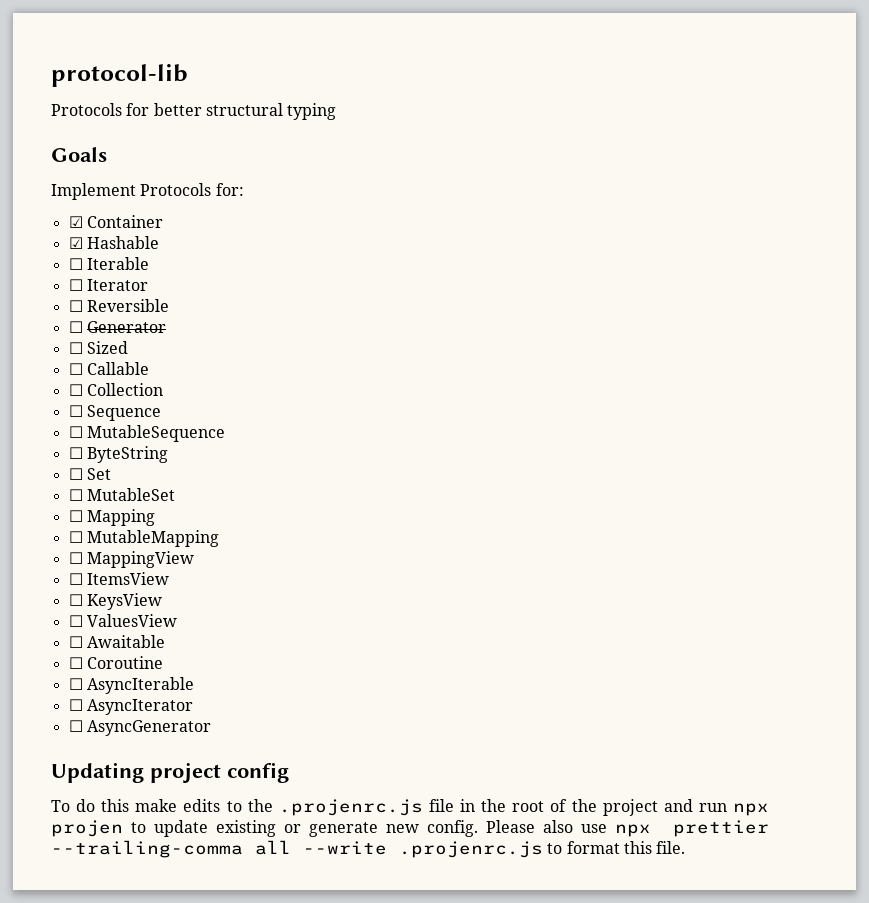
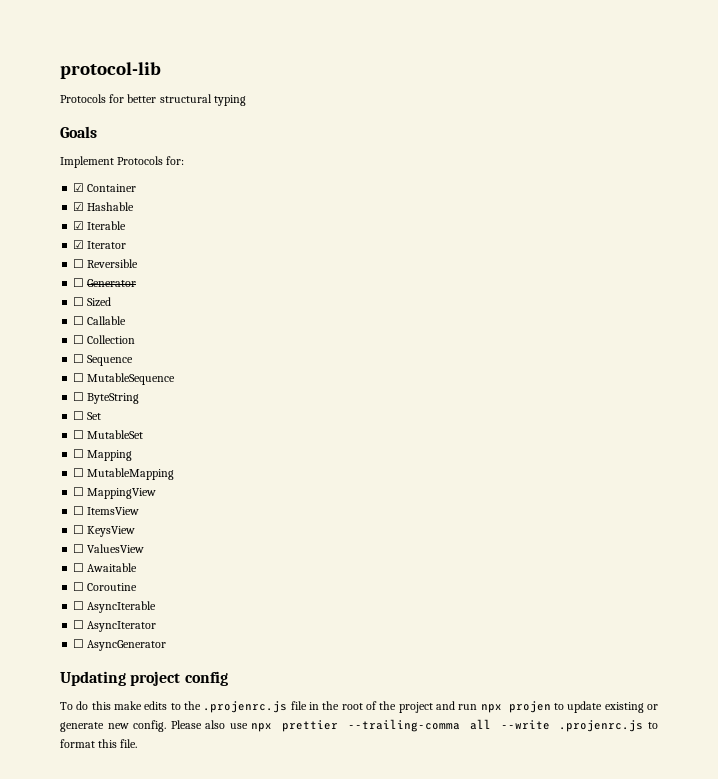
- ☐ Iterable
+ ☑ Iterable
- ☐ Iterator
+ ☑ Iterator

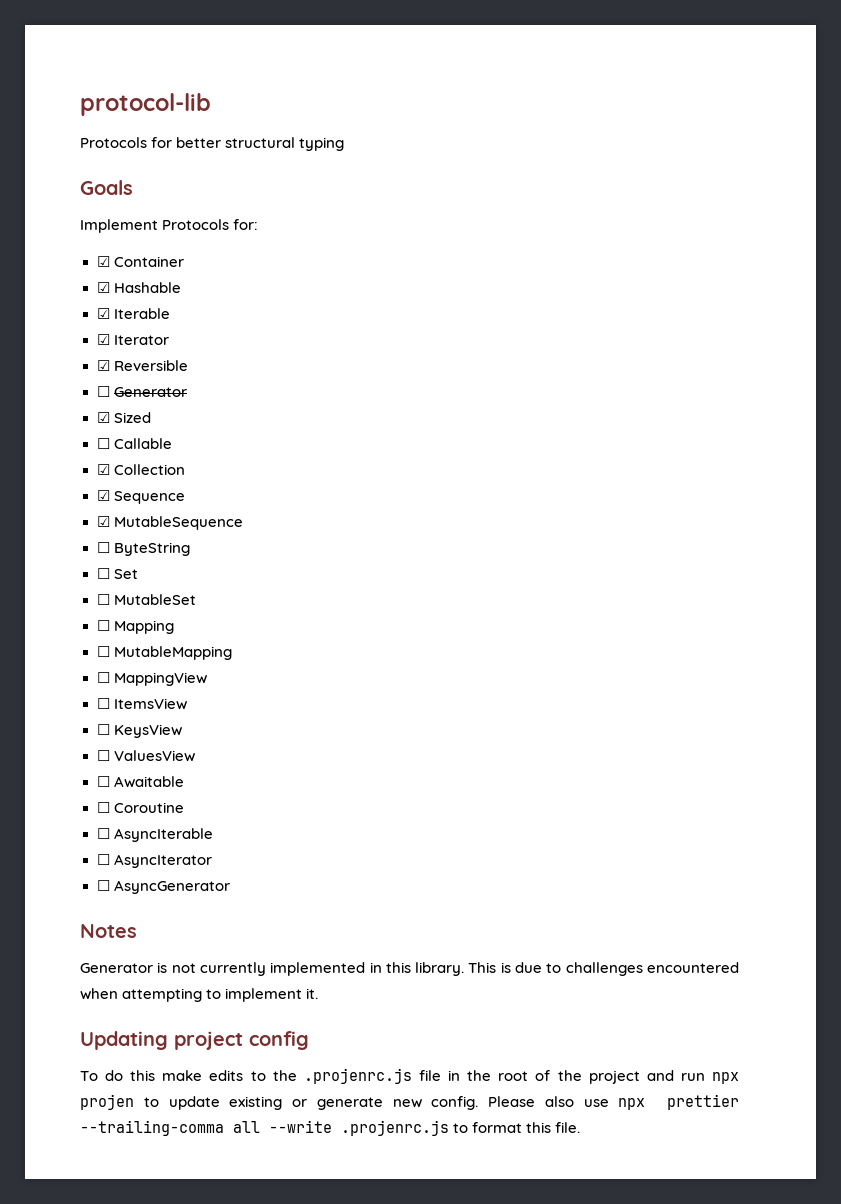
- ☐ Reversible
+ ☑ Reversible
- ☐ Sized
+ ☑ Sized
- ☐ Collection
+ ☑ Collection
- ☐ Sequence
+ ☑ Sequence
- ☐ MutableSequence
+ ☑ MutableSequence
+ Notes
+ Generator is not currently implemented in this library. This is due to challenges encountered when attempting to implement it.

